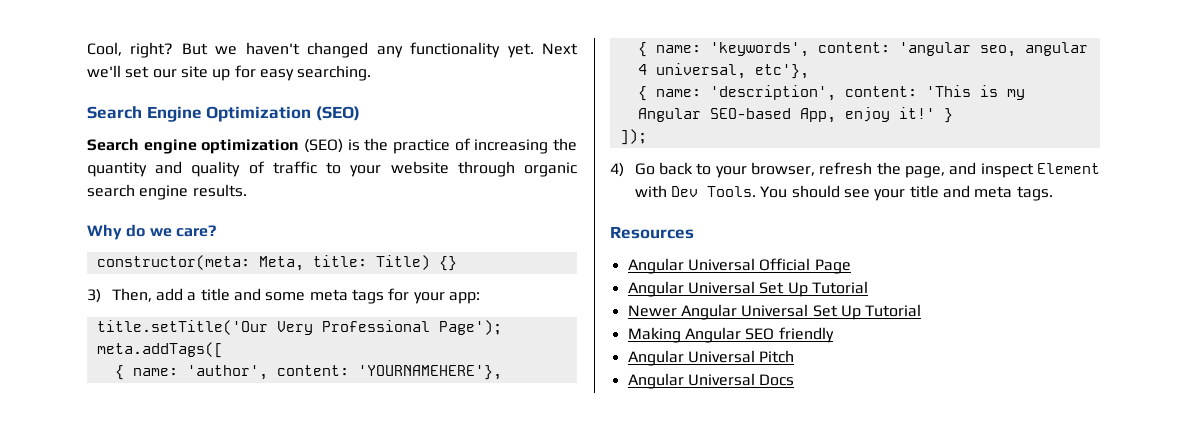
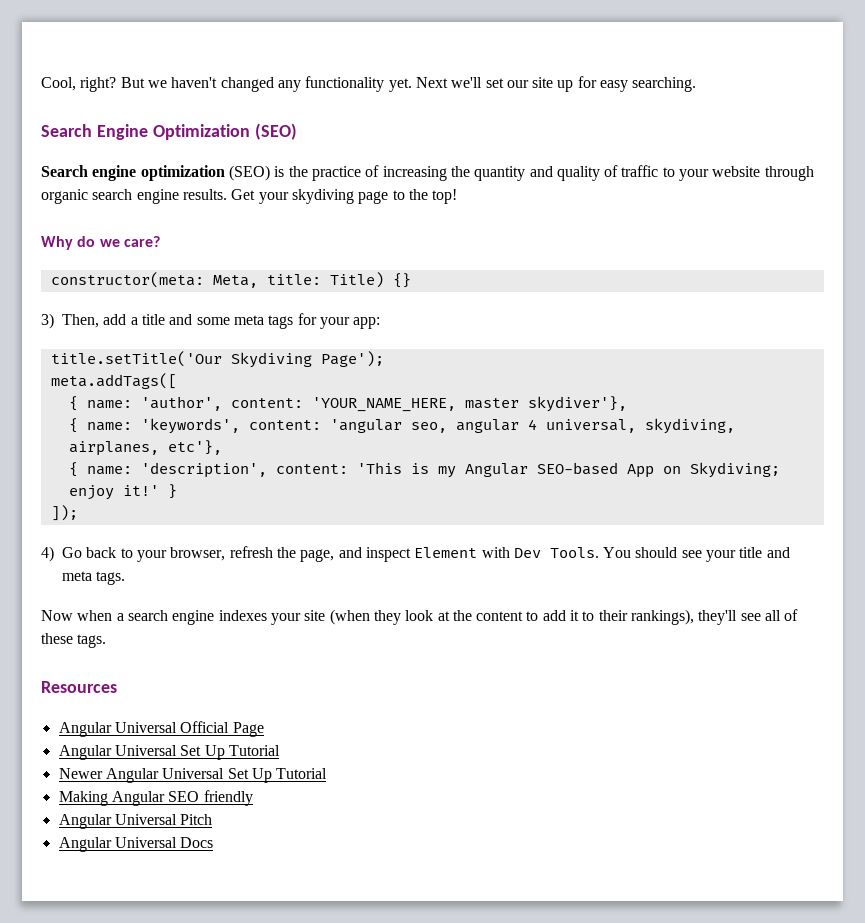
+ Get your skydiving page to the top!
- title.setTitle('Our Very Professional Page');
+ title.setTitle('Our Skydiving Page');
- { name: 'author', content: 'YOURNAMEHERE'},
+ { name: 'author', content: 'YOUR_NAME_HERE, master skydiver'},
- { name: 'keywords', content: 'angular seo, angular 4 universal, etc'},
+ { name: 'keywords', content: 'angular seo, angular 4 universal, skydiving, airplanes, etc'},
- { name: 'description', content: 'This is my Angular SEO-based App, enjoy it!'
+ { name: 'description', content: 'This is my Angular SEO-based App on Skydiving; enjoy it!'
+ Now when a search engine indexes your site (when they look at the content to add it to their rankings), they'll see all of these tags.

